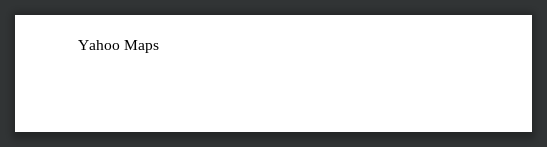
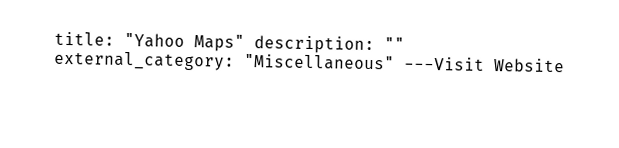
- Yahoo Maps
+ title: "Yahoo Maps" description: "" external_category: "Miscellaneous" ---Visit Website

